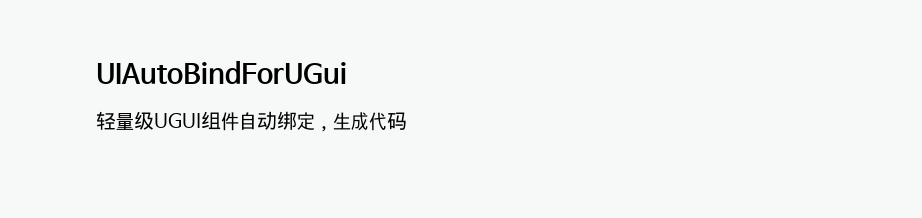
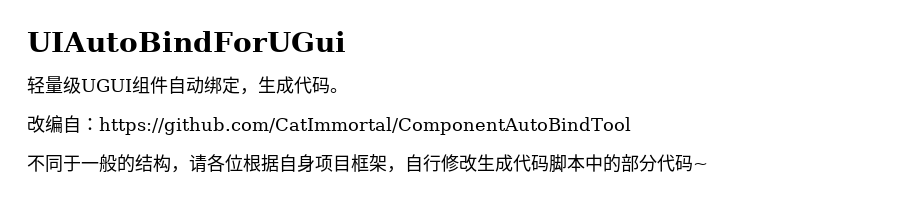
- 轻量级UGUI组件自动绑定，生成代码
+ 轻量级UGUI组件自动绑定，生成代码。
+ 改编自：https://github.com/CatImmortal/ComponentAutoBindTool
+ 不同于一般的结构，请各位根据自身项目框架，自行修改生成代码脚本中的部分代码~

